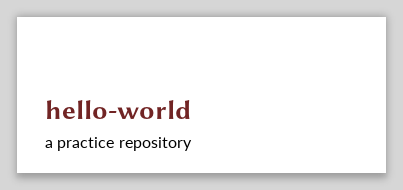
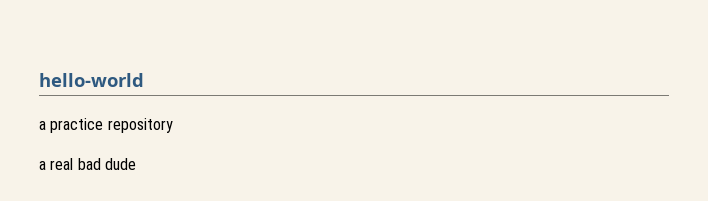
+ a real bad dude

